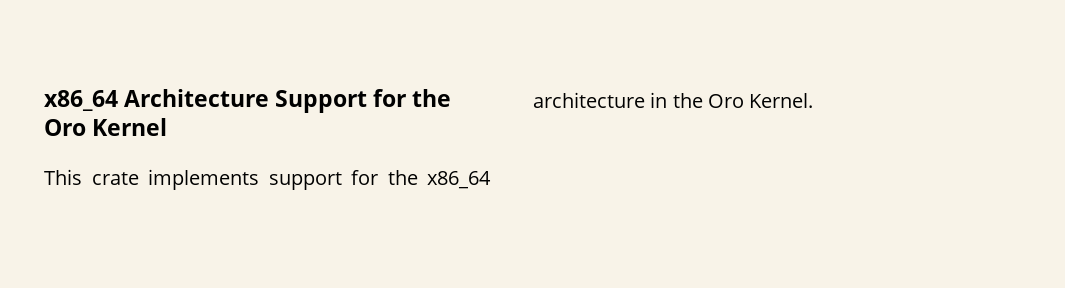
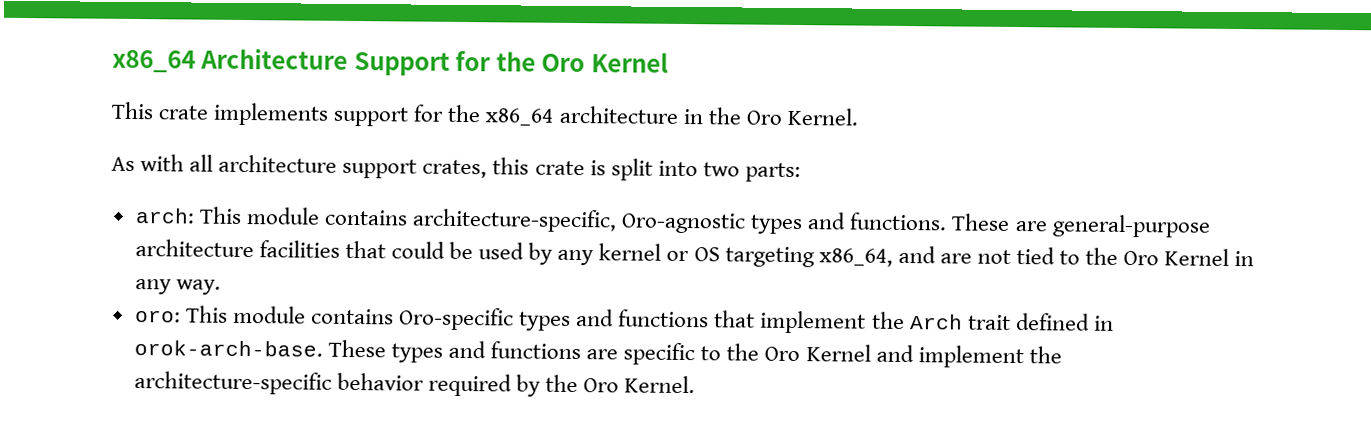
+ As with all architecture support crates, this crate is split into two parts:
+ arch: This module contains architecture-specific, Oro-agnostic types and functions. These are general-purpose architecture facilities that could be used by any kernel or OS targeting x86_64, and are not tied to the Oro Kernel in any way.
+ oro: This module contains Oro-specific types and functions that implement the Arch trait defined in orok-arch-base. These types and functions are specific to the Oro Kernel and implement the architecture-specific behavior required by the Oro Kernel.

